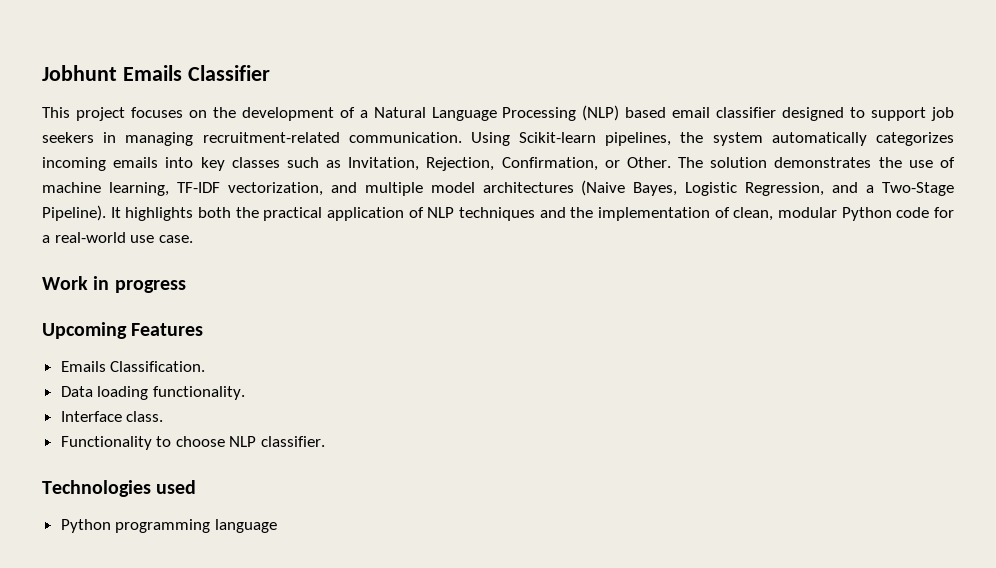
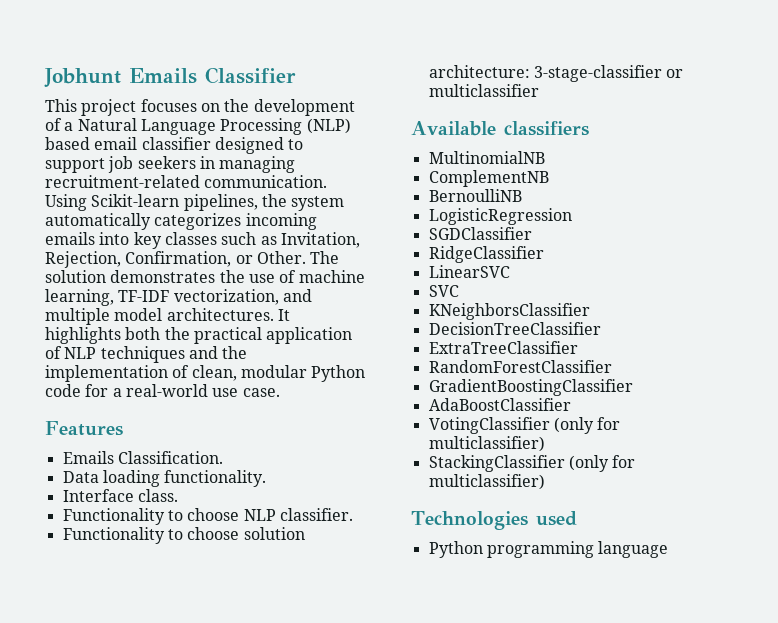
- The solution demonstrates the use of machine learning, TF-IDF vectorization, and multiple model architectures (Naive Bayes, Logistic Regression, and a Two-Stage Pipeline).
+ The solution demonstrates the use of machine learning, TF-IDF vectorization, and multiple model architectures.
- Work in progress
- Upcoming Features
+ Features
+ Functionality to choose solution architecture: 3-stage-classifier or multiclassifier
+ Available classifiers
+ MultinomialNB
+ ComplementNB
+ BernoulliNB
+ LogisticRegression
+ SGDClassifier
+ RidgeClassifier
+ LinearSVC
+ SVC
+ KNeighborsClassifier
+ DecisionTreeClassifier
+ ExtraTreeClassifier
+ RandomForestClassifier
+ GradientBoostingClassifier
+ AdaBoostClassifier
+ VotingClassifier (only for multiclassifier)
+ StackingClassifier (only for multiclassifier)

